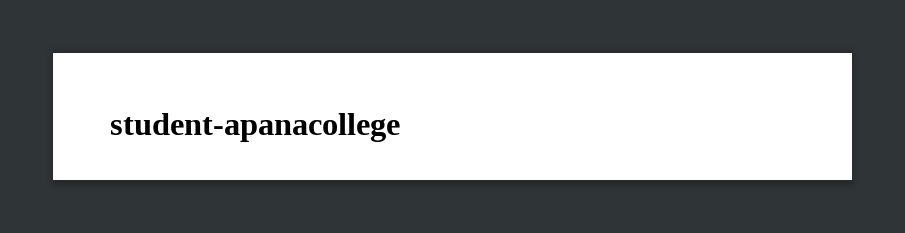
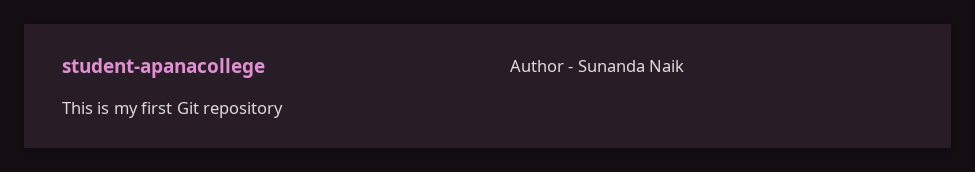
+ This is my first Git repository
+ Author - Sunanda Naik

